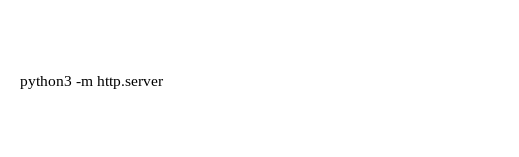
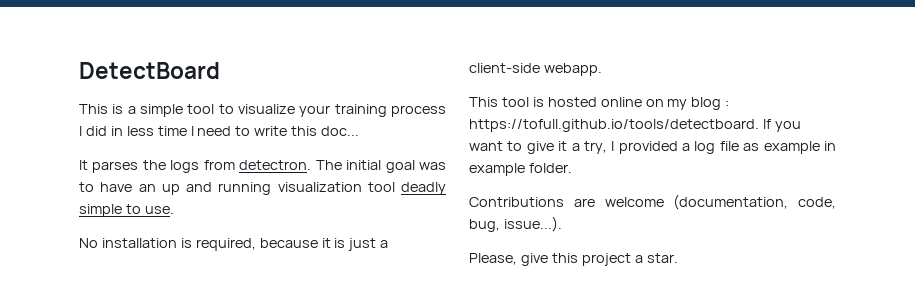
- python3 -m http.server
+ DetectBoard
+ This is a simple tool to visualize your training process I did in less time I need to write this doc...
+ It parses the logs from detectron. The initial goal was to have an up and running visualization tool deadly simple to use.
+ No installation is required, because it is just a client-side webapp.
+ This tool is hosted online on my blog : https://tofull.github.io/tools/detectboard. If you want to give it a try, I provided a log file as example in example folder.
+ Contributions are welcome (documentation, code, bug, issue...).
+ Please, give this project a star.

